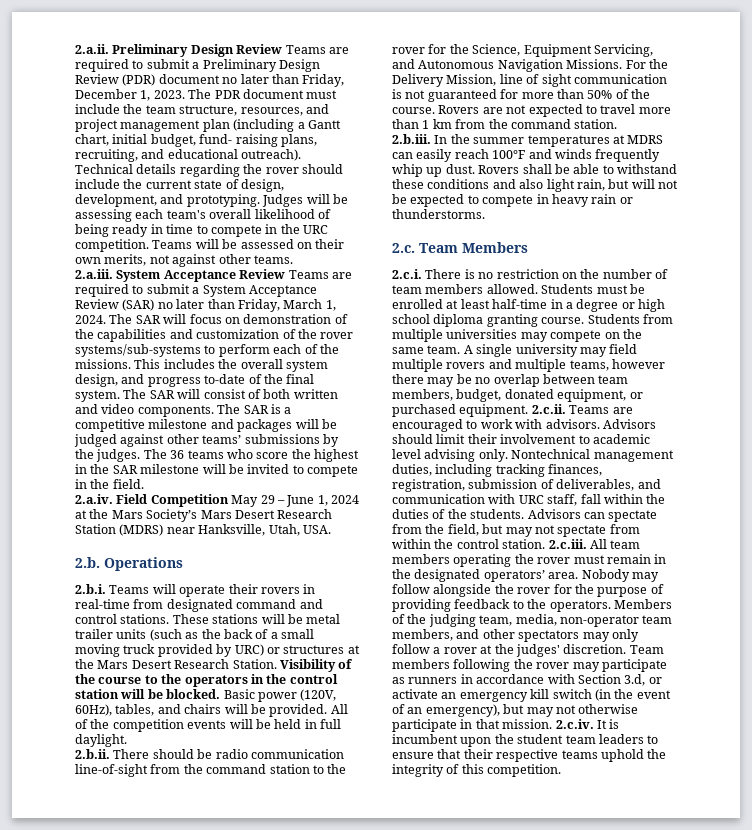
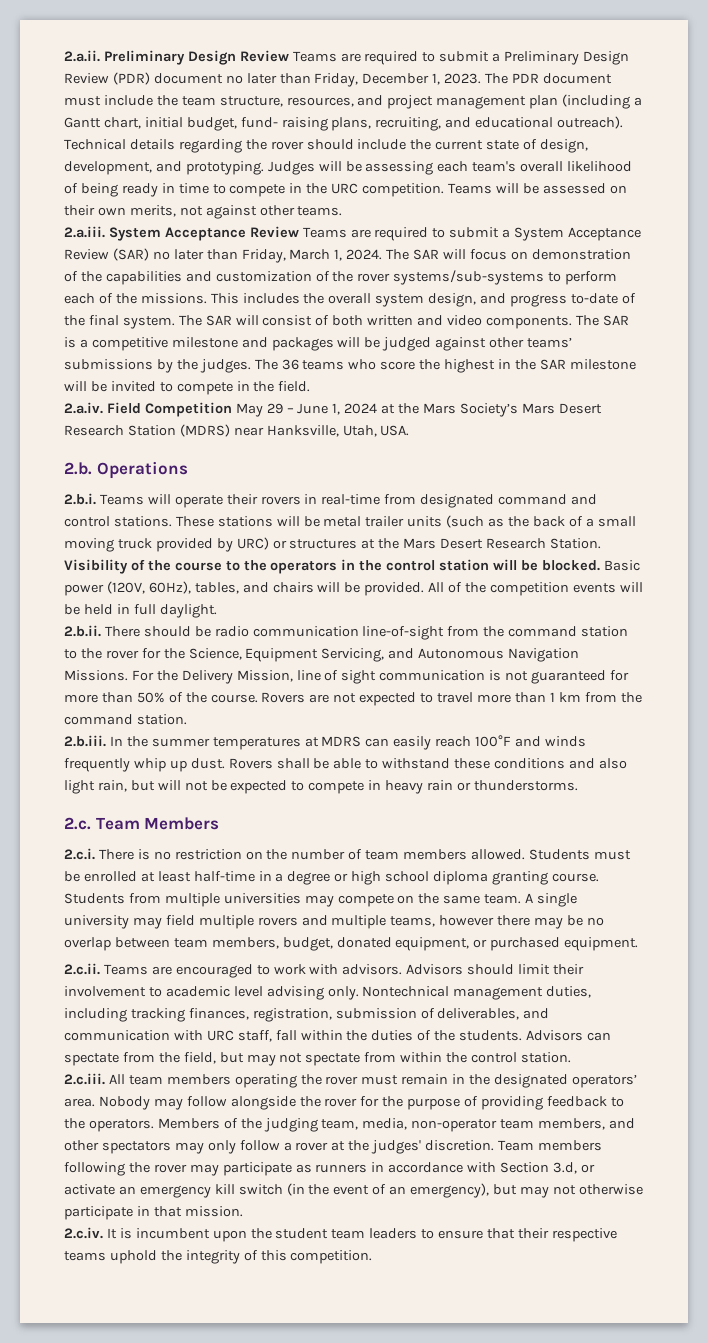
- A single university may field multiple rovers and multiple teams, however there may be no overlap between team members, budget, donated equipment, or purchased equipment. 2.c.ii. Teams are encouraged to work with advisors.
+ A single university may field multiple rovers and multiple teams, however there may be no overlap between team members, budget, donated equipment, or purchased equipment.
+ 2.c.ii. Teams are encouraged to work with advisors.
- Advisors can spectate from the field, but may not spectate from within the control station. 2.c.iii. All team members operating the rover must remain in the designated operators’ area.
+ Advisors can spectate from the field, but may not spectate from within the control station.
+ 2.c.iii. All team members operating the rover must remain in the designated operators’ area.
- Team members following the rover may participate as runners in accordance with Section 3.d, or activate an emergency kill switch (in the event of an emergency), but may not otherwise participate in that mission. 2.c.iv. It is incumbent upon the student team leaders to ensure that their respective teams uphold the integrity of this competition.
+ Team members following the rover may participate as runners in accordance with Section 3.d, or activate an emergency kill switch (in the event of an emergency), but may not otherwise participate in that mission.
+ 2.c.iv. It is incumbent upon the student team leaders to ensure that their respective teams uphold the integrity of this competition.

